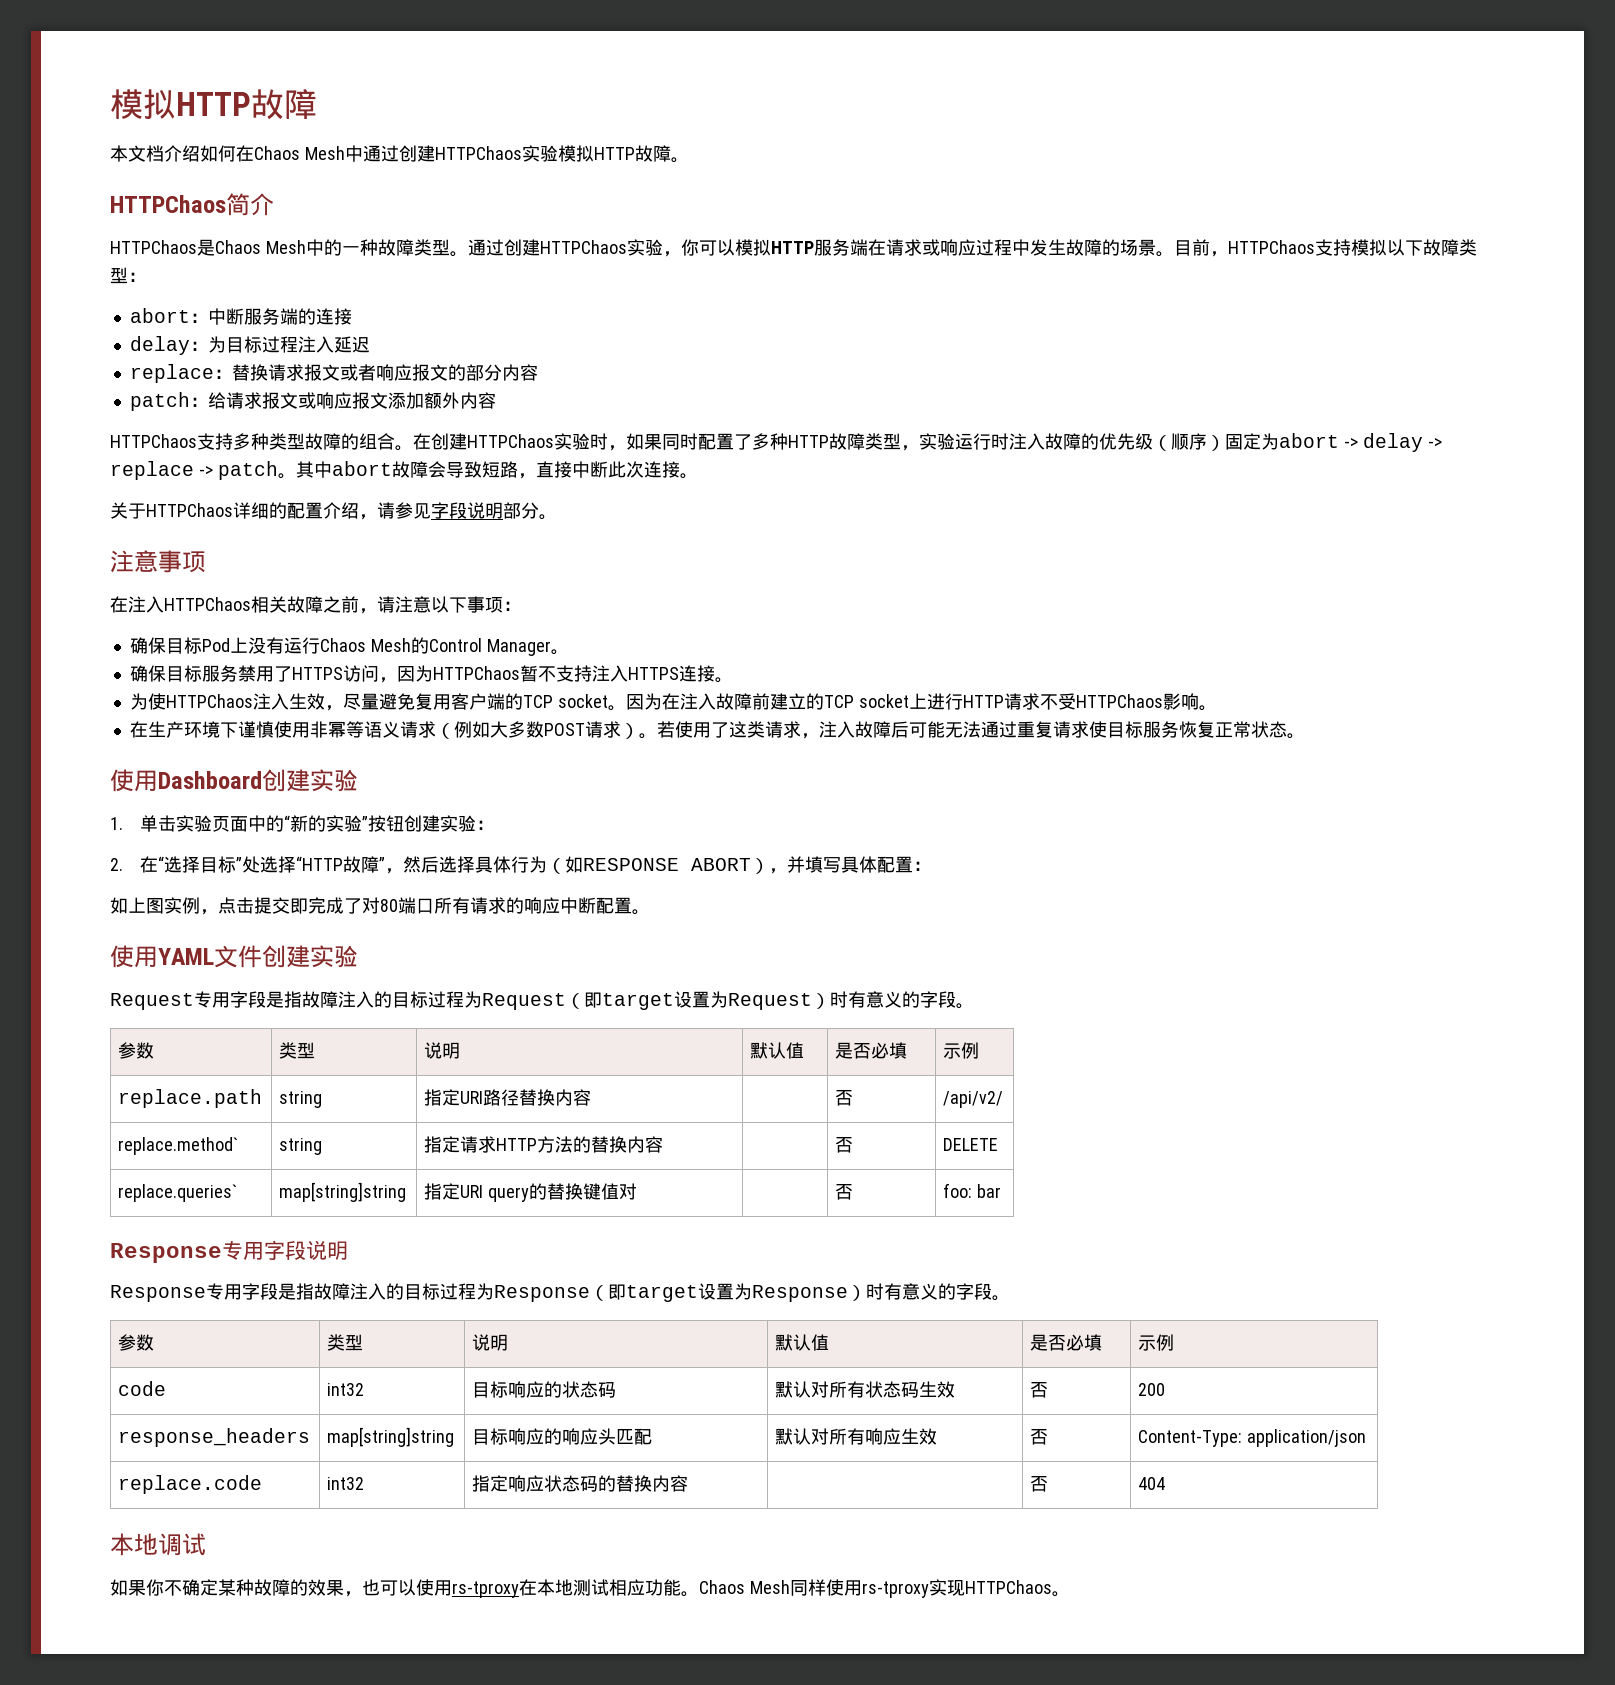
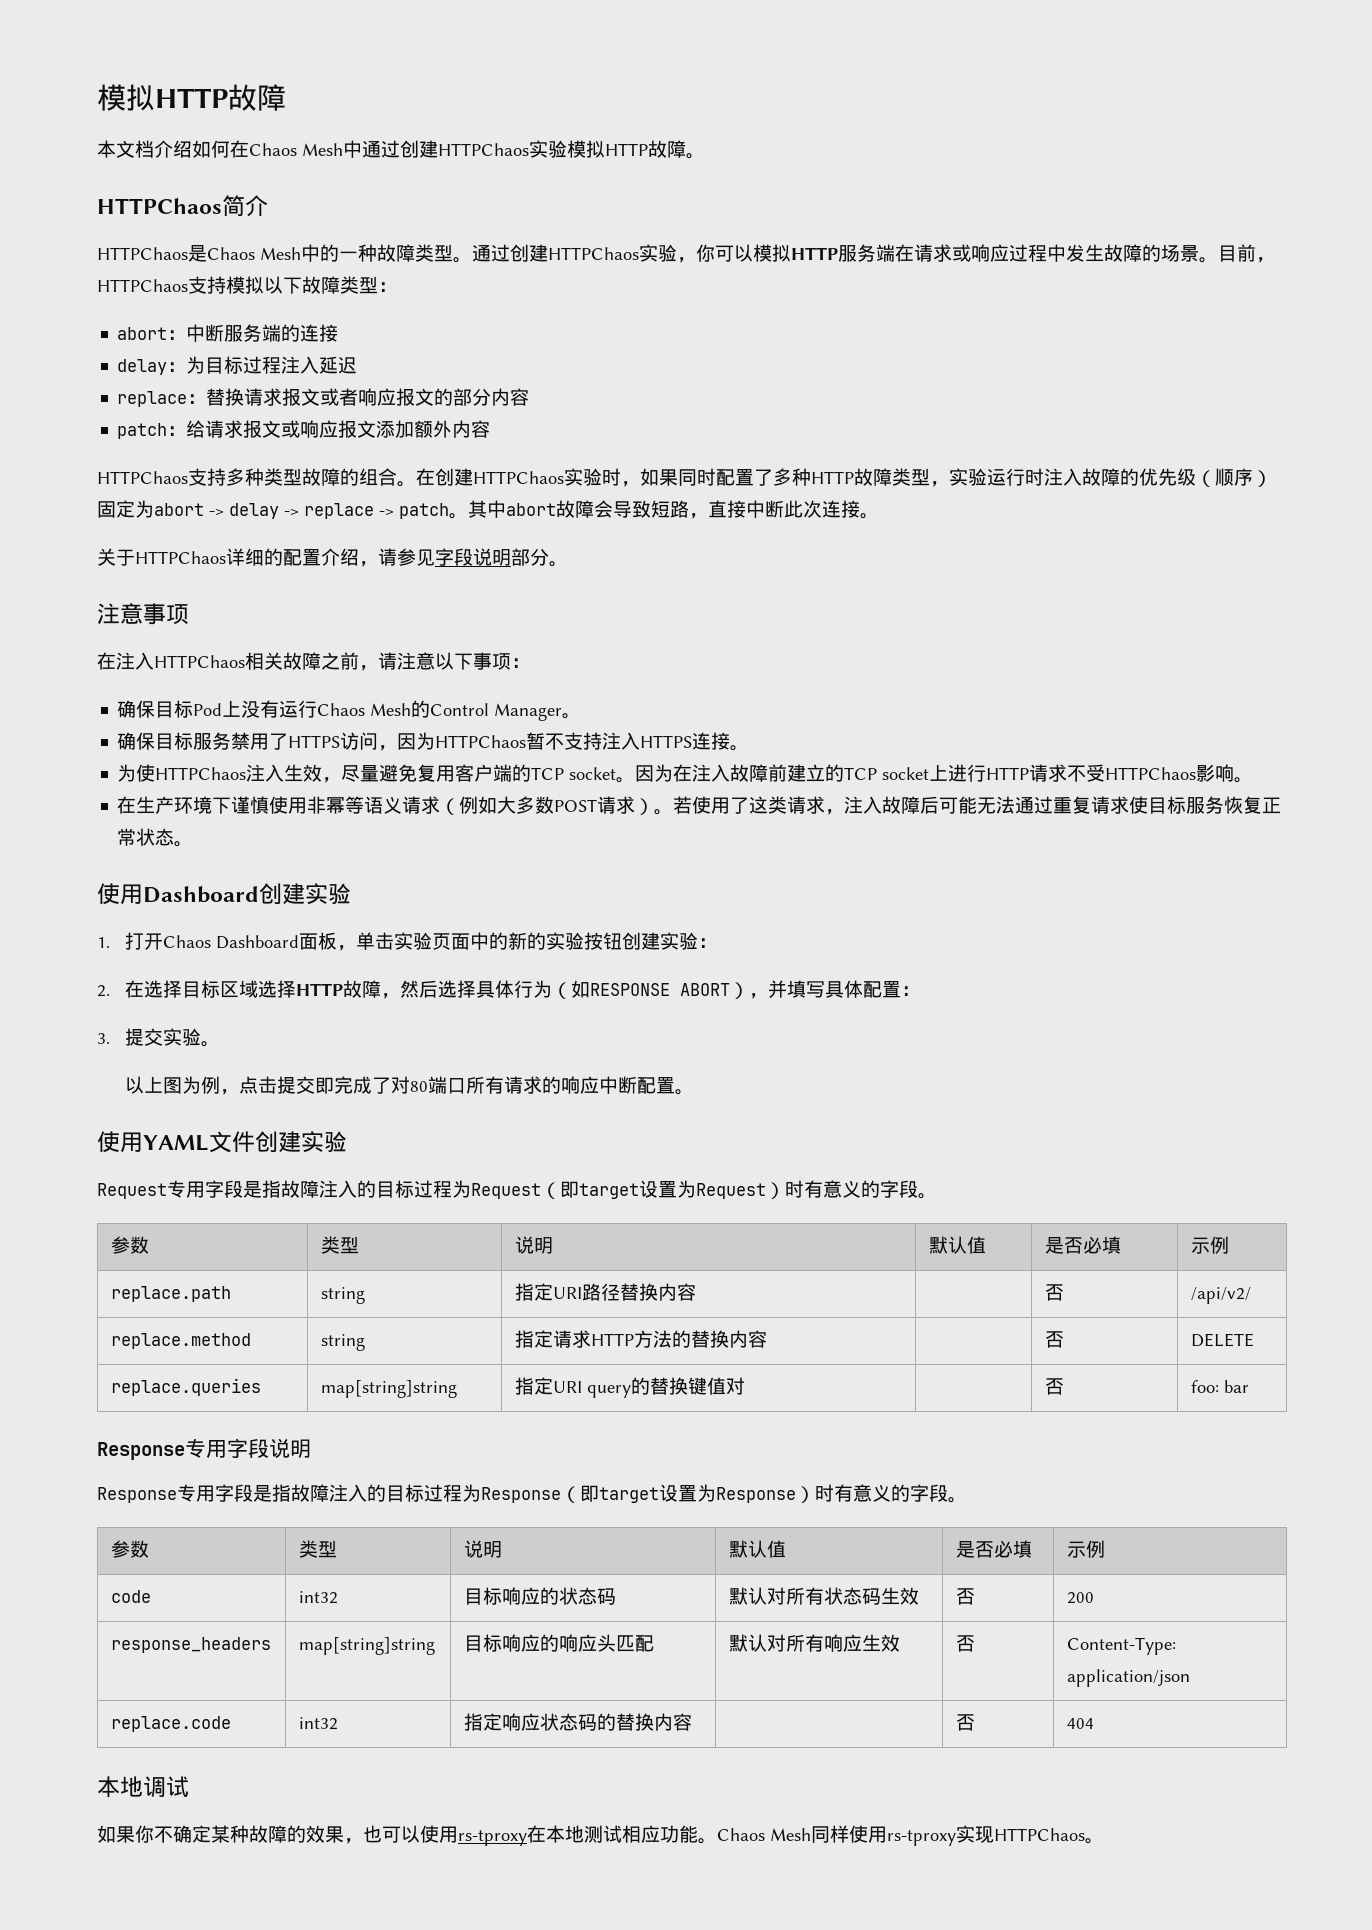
- 1.单击实验页面中的“新的实验”按钮创建实验：
+ 1.打开Chaos Dashboard面板，单击实验页面中的新的实验按钮创建实验：
- 2.在“选择目标”处选择“HTTP故障”，然后选择具体行为（如RESPONSE ABORT），并填写具体配置：
+ 2.在选择目标区域选择HTTP故障，然后选择具体行为（如RESPONSE ABORT），并填写具体配置：
- 如上图实例，点击提交即完成了对80端口所有请求的响应中断配置。
+ 3.提交实验。
+ 以上图为例，点击提交即完成了对80端口所有请求的响应中断配置。
- replace.method` | string | 指定请求HTTP方法的替换内容 | | 否 | DELETE
+ replace.method | string | 指定请求HTTP方法的替换内容 | | 否 | DELETE
- replace.queries` | map[string]string | 指定URI query的替换键值对 | | 否 | foo: bar
+ replace.queries | map[string]string | 指定URI query的替换键值对 | | 否 | foo: bar

